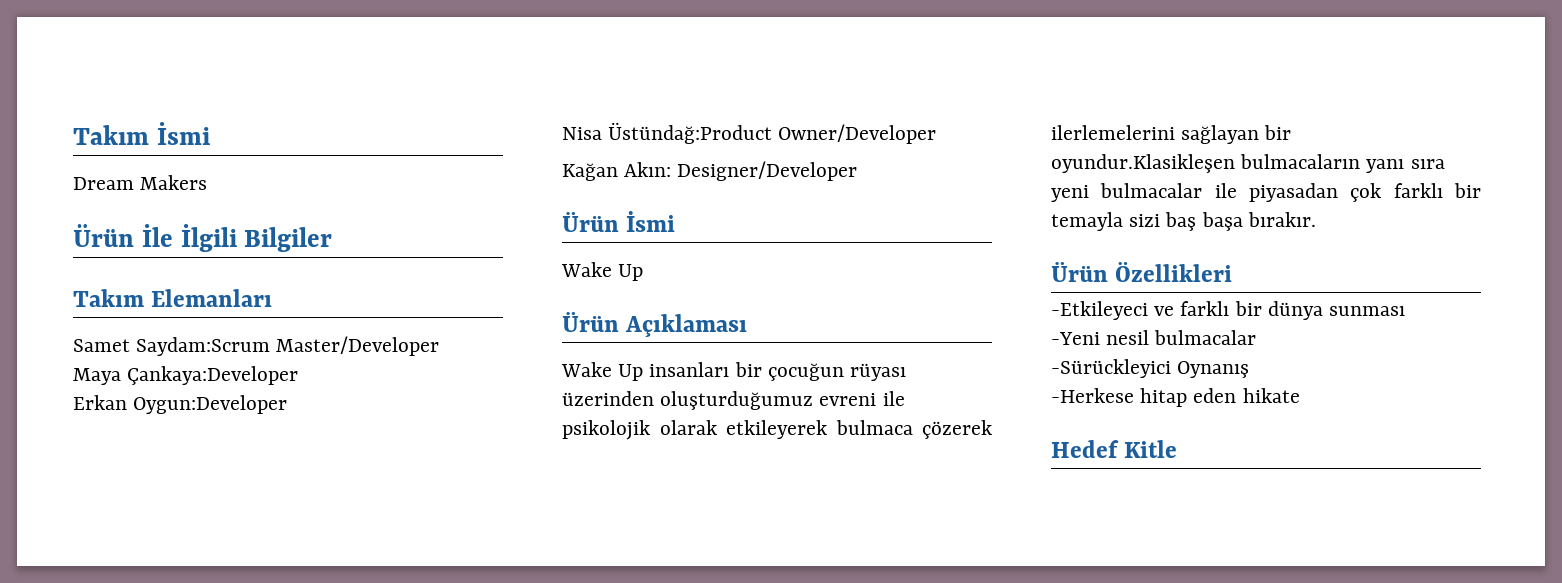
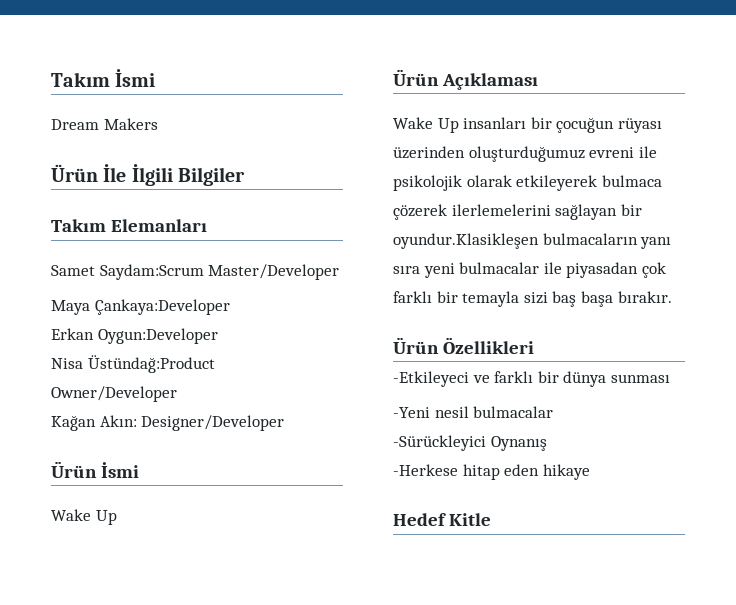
- -Herkese hitap eden hikate
+ -Herkese hitap eden hikaye

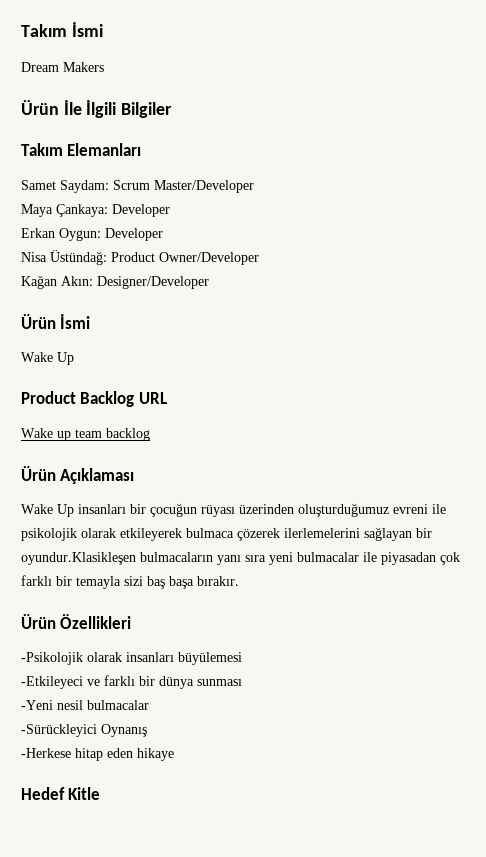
- Samet Saydam:Scrum Master/Developer
+ Samet Saydam: Scrum Master/Developer
- Maya Çankaya:Developer
+ Maya Çankaya: Developer
- Erkan Oygun:Developer
+ Erkan Oygun: Developer
- Nisa Üstündağ:Product Owner/Developer
+ Nisa Üstündağ: Product Owner/Developer
+ Product Backlog URL
+ Wake up team backlog
+ -Psikolojik olarak insanları büyülemesi

